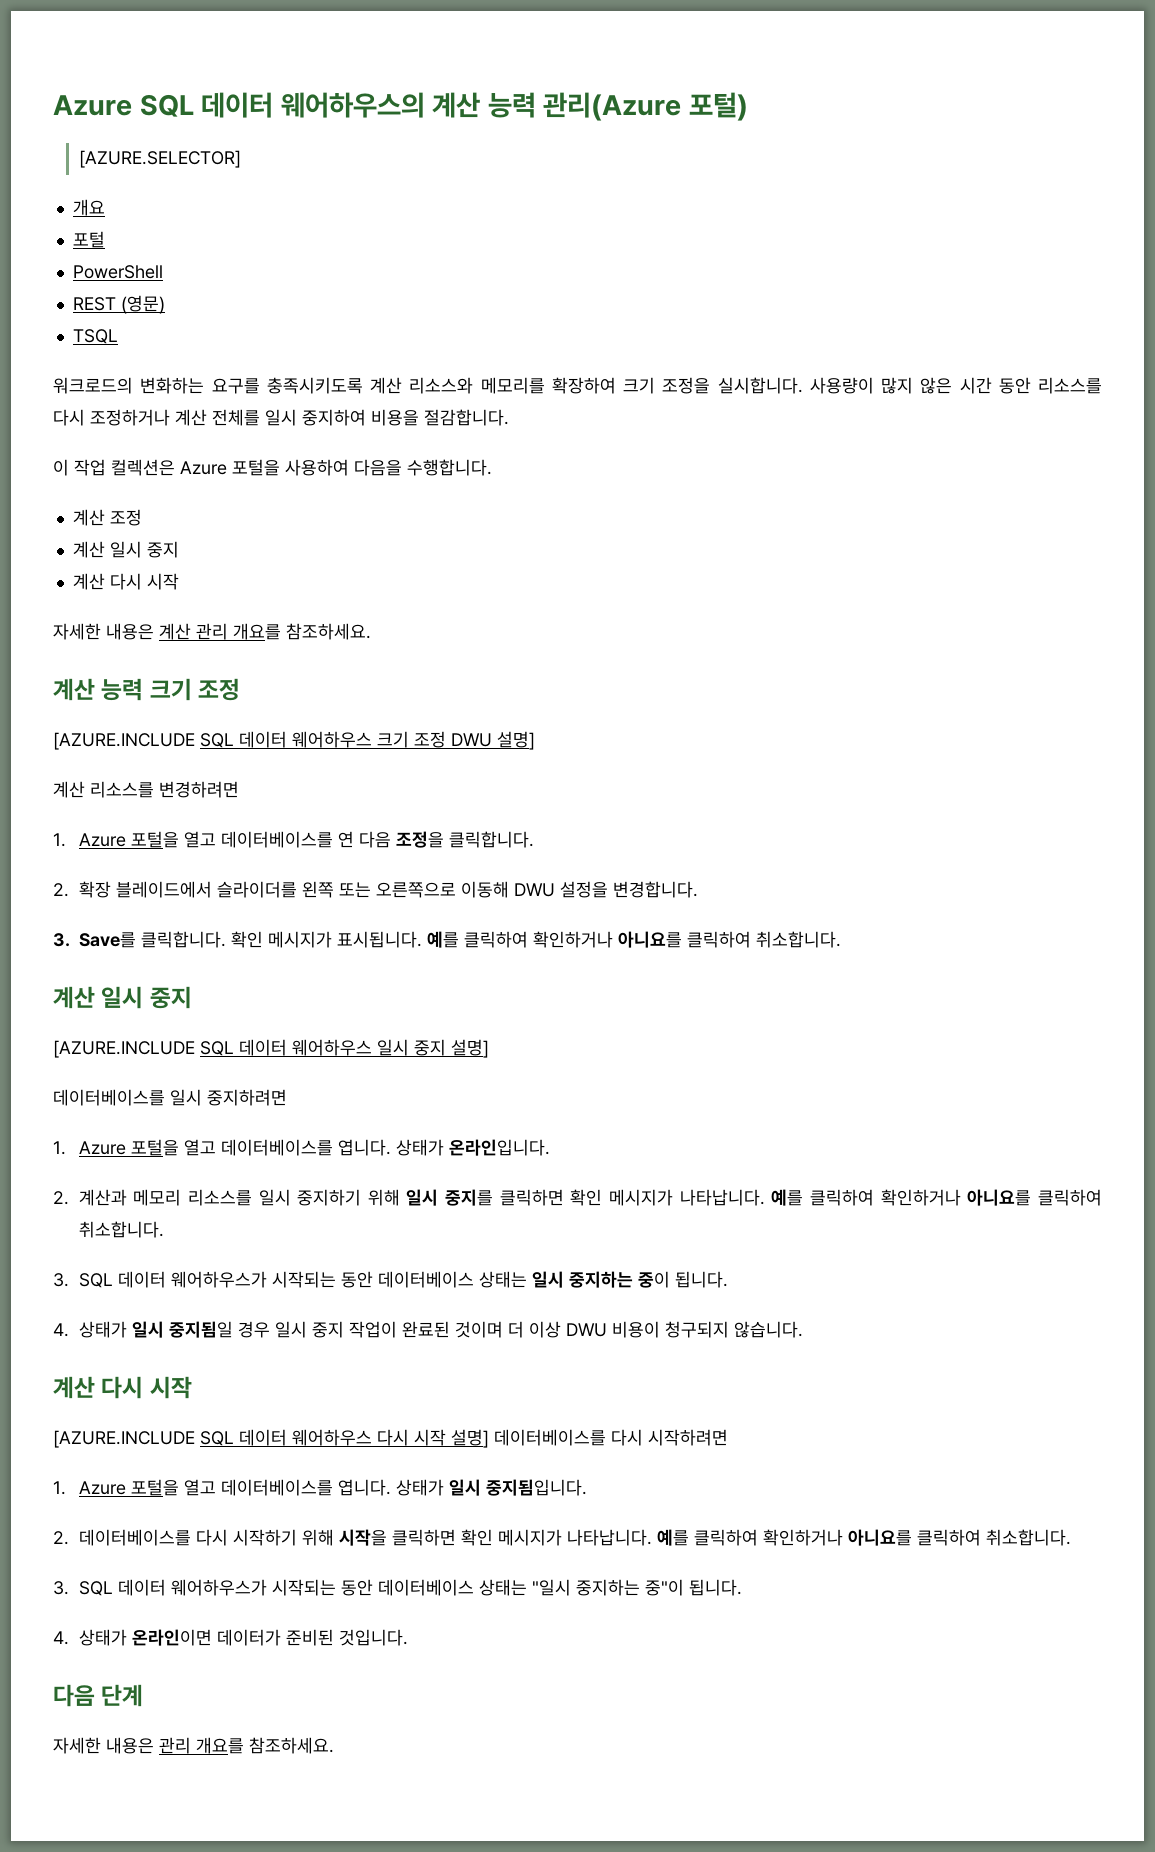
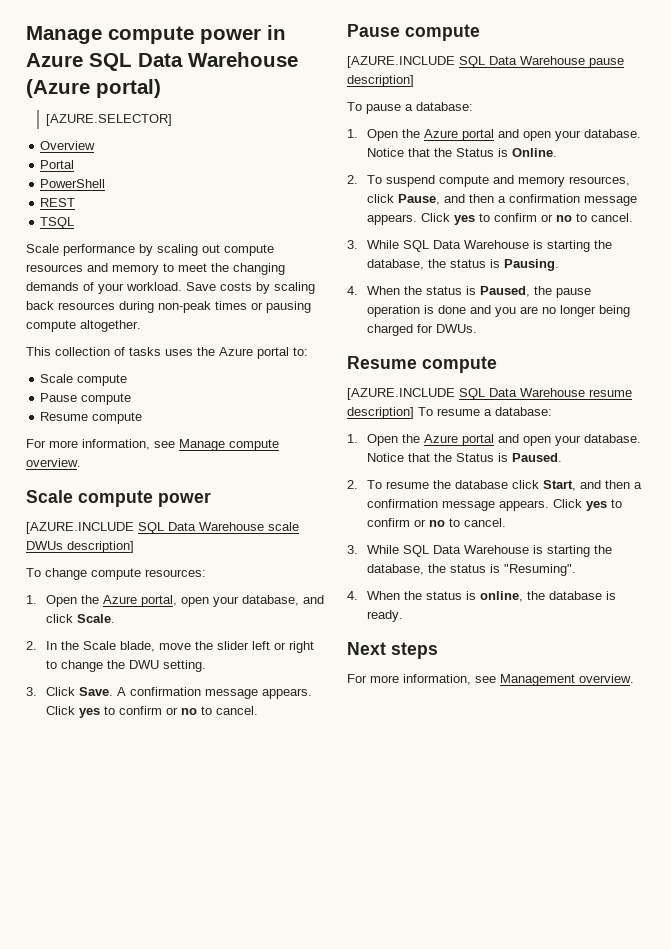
- Azure SQL 데이터 웨어하우스의 계산 능력 관리(Azure 포털)
+ Manage compute power in Azure SQL Data Warehouse (Azure portal)
- 개요
- 포털
+ Overview
+ Portal
- REST (영문)
+ REST
- 워크로드의 변화하는 요구를 충족시키도록 계산 리소스와 메모리를 확장하여 크기 조정을 실시합니다. 사용량이 많지 않은 시간 동안 리소스를 다시 조정하거나 계산 전체를 일시 중지하여 비용을 절감합니다.
- 이 작업 컬렉션은 Azure 포털을 사용하여 다음을 수행합니다.
- 계산 조정
- 계산 일시 중지
- 계산 다시 시작
- 자세한 내용은 계산 관리 개요를 참조하세요.
- 계산 능력 크기 조정
- [AZURE.INCLUDE SQL 데이터 웨어하우스 크기 조정 DWU 설명]
- 계산 리소스를 변경하려면
- 1. Azure 포털을 열고 데이터베이스를 연 다음 조정을 클릭합니다.
- 2. 확장 블레이드에서 슬라이더를 왼쪽 또는 오른쪽으로 이동해 DWU 설정을 변경합니다.
- 3. Save를 클릭합니다. 확인 메시지가 표시됩니다. 예를 클릭하여 확인하거나 아니요를 클릭하여 취소합니다.
- 계산 일시 중지
- [AZURE.INCLUDE SQL 데이터 웨어하우스 일시 중지 설명]
- 데이터베이스를 일시 중지하려면
- 1. Azure 포털을 열고 데이터베이스를 엽니다. 상태가 온라인입니다.
- 2. 계산과 메모리 리소스를 일시 중지하기 위해 일시 중지를 클릭하면 확인 메시지가 나타납니다. 예를 클릭하여 확인하거나 아니요를 클릭하여 취소합니다.
- 3. SQL 데이터 웨어하우스가 시작되는 동안 데이터베이스 상태는 일시 중지하는 중이 됩니다.
- 4. 상태가 일시 중지됨일 경우 일시 중지 작업이 완료된 것이며 더 이상 DWU 비용이 청구되지 않습니다.
- 계산 다시 시작
- [AZURE.INCLUDE SQL 데이터 웨어하우스 다시 시작 설명] 데이터베이스를 다시 시작하려면
- 1. Azure 포털을 열고 데이터베이스를 엽니다. 상태가 일시 중지됨입니다.
- 2. 데이터베이스를 다시 시작하기 위해 시작을 클릭하면 확인 메시지가 나타납니다. 예를 클릭하여 확인하거나 아니요를 클릭하여 취소합니다.
- 3. SQL 데이터 웨어하우스가 시작되는 동안 데이터베이스 상태는 "일시 중지하는 중"이 됩니다.
- 4. 상태가 온라인이면 데이터가 준비된 것입니다.
- 다음 단계
- 자세한 내용은 관리 개요를 참조하세요.
+ Scale performance by scaling out compute resources and memory to meet the changing demands of your workload. Save costs by scaling back resources during non-peak times or pausing compute altogether.
+ This collection of tasks uses the Azure portal to:
+ Scale compute
+ Pause compute
+ Resume compute
+ For more information, see Manage compute overview.
+ Scale compute power
+ [AZURE.INCLUDE SQL Data Warehouse scale DWUs description]
+ To change compute resources:
+ 1. Open the Azure portal, open your database, and click Scale.
+ 2. In the Scale blade, move the slider left or right to change the DWU setting.
+ 3. Click Save. A confirmation message appears. Click yes to confirm or no to cancel.
+ Pause compute
+ [AZURE.INCLUDE SQL Data Warehouse pause description]
+ To pause a database:
+ 1. Open the Azure portal and open your database. Notice that the Status is Online.
+ 2. To suspend compute and memory resources, click Pause, and then a confirmation message appears. Click yes to confirm or no to cancel.
+ 3. While SQL Data Warehouse is starting the database, the status is Pausing.
+ 4. When the status is Paused, the pause operation is done and you are no longer being charged for DWUs.
+ Resume compute
+ [AZURE.INCLUDE SQL Data Warehouse resume description] To resume a database:
+ 1. Open the Azure portal and open your database. Notice that the Status is Paused.
+ 2. To resume the database click Start, and then a confirmation message appears. Click yes to confirm or no to cancel.
+ 3. While SQL Data Warehouse is starting the database, the status is "Resuming".
+ 4. When the status is online, the database is ready.
+ Next steps
+ For more information, see Management overview.

